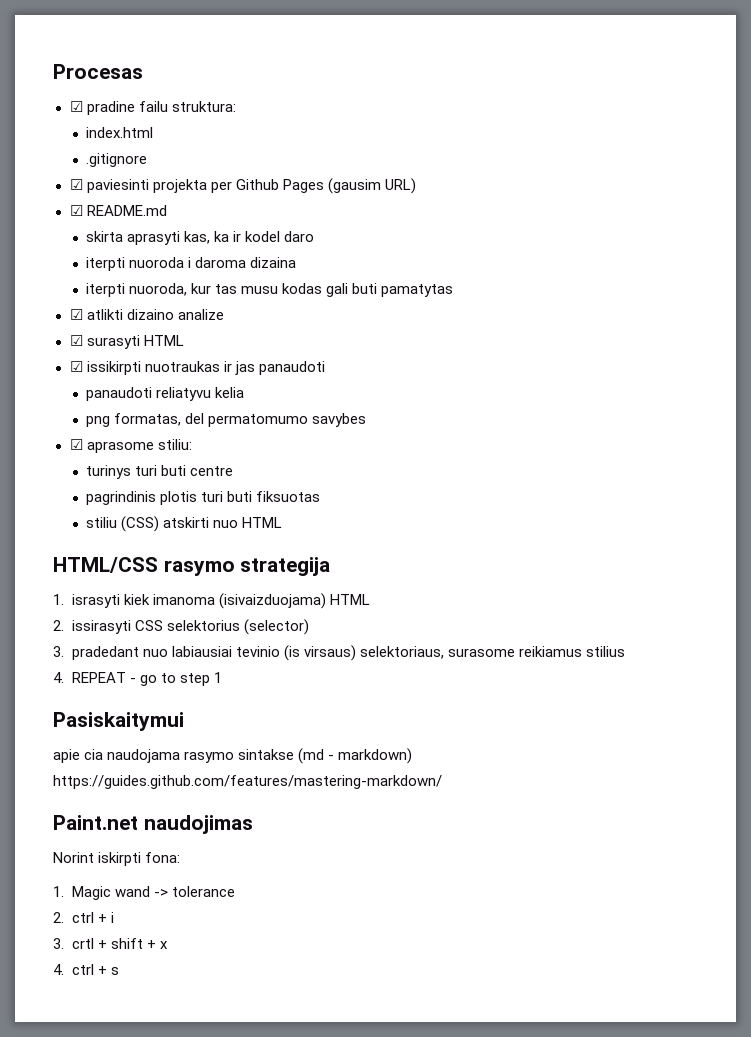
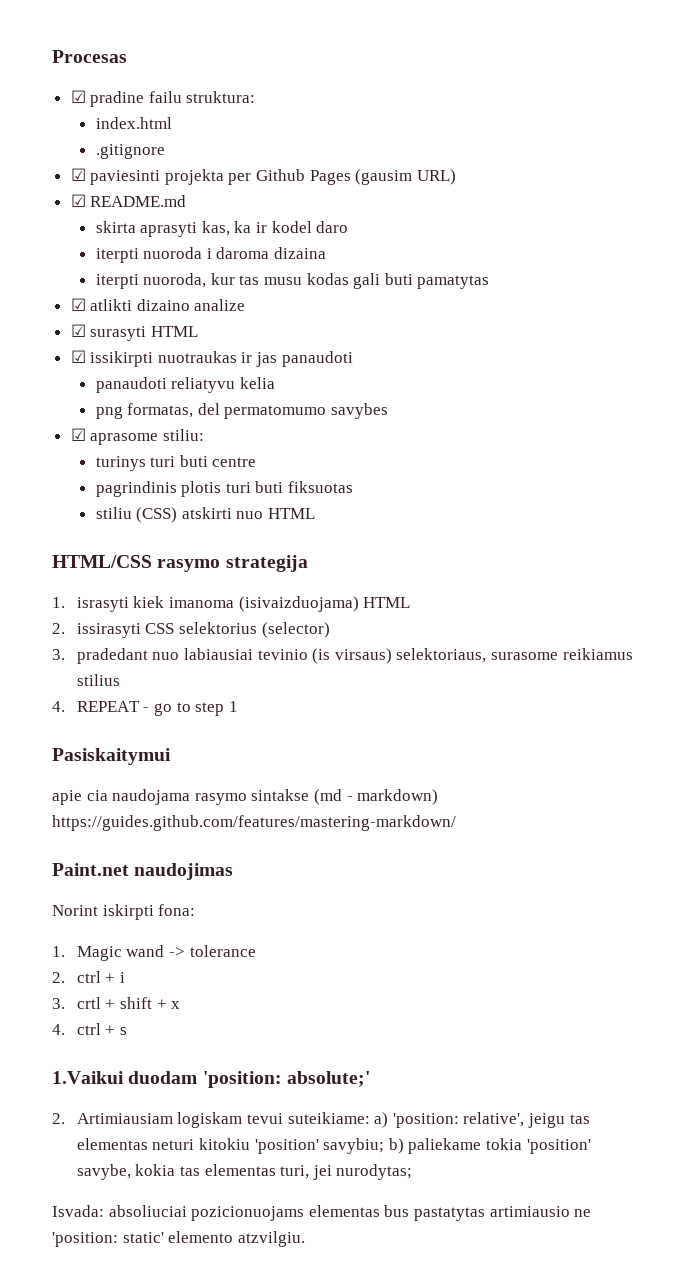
+ 1.Vaikui duodam 'position: absolute;'
+ 2. Artimiausiam logiskam tevui suteikiame: a) 'position: relative', jeigu tas elementas neturi kitokiu 'position' savybiu; b) paliekame tokia 'position' savybe, kokia tas elementas turi, jei nurodytas;
+ Isvada: absoliuciai pozicionuojams elementas bus pastatytas artimiausio ne 'position: static' elemento atzvilgiu.

